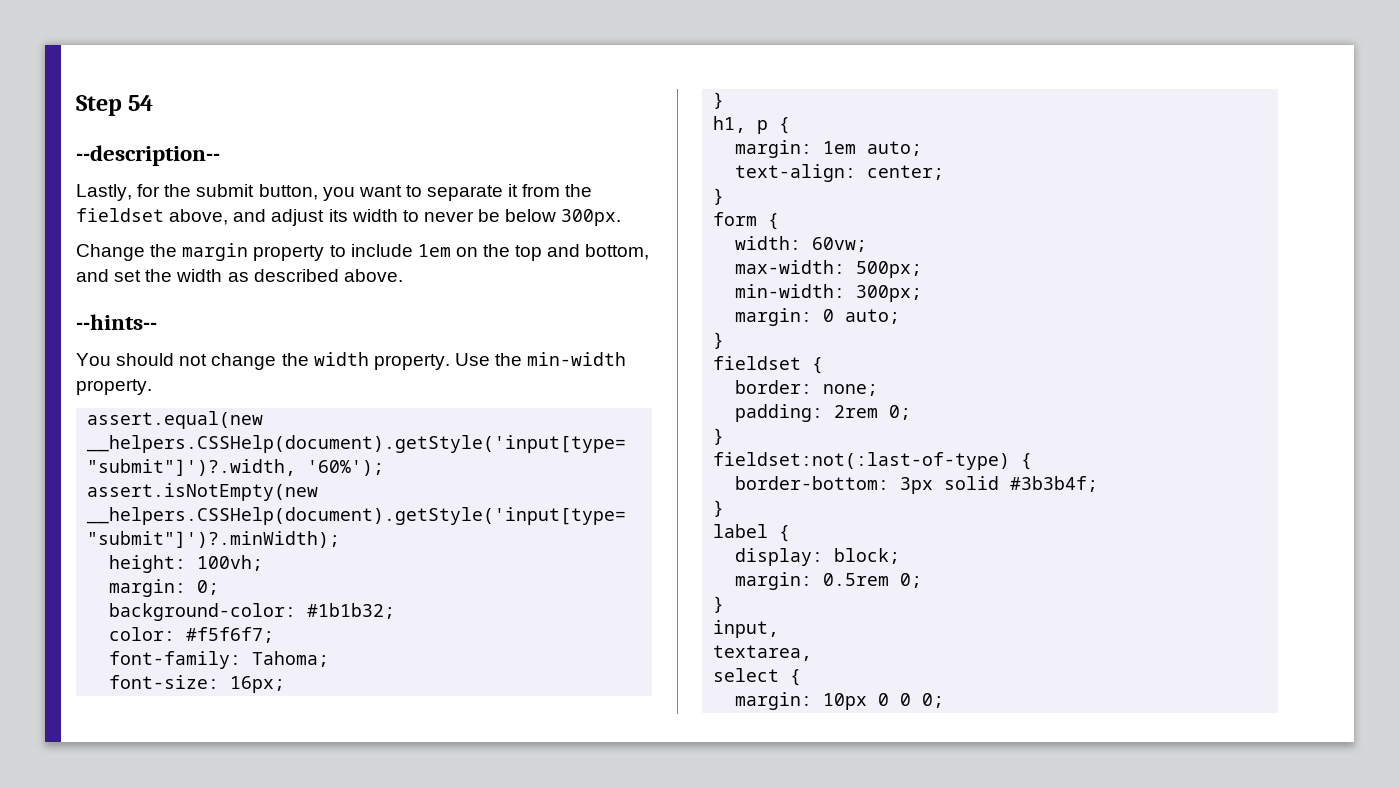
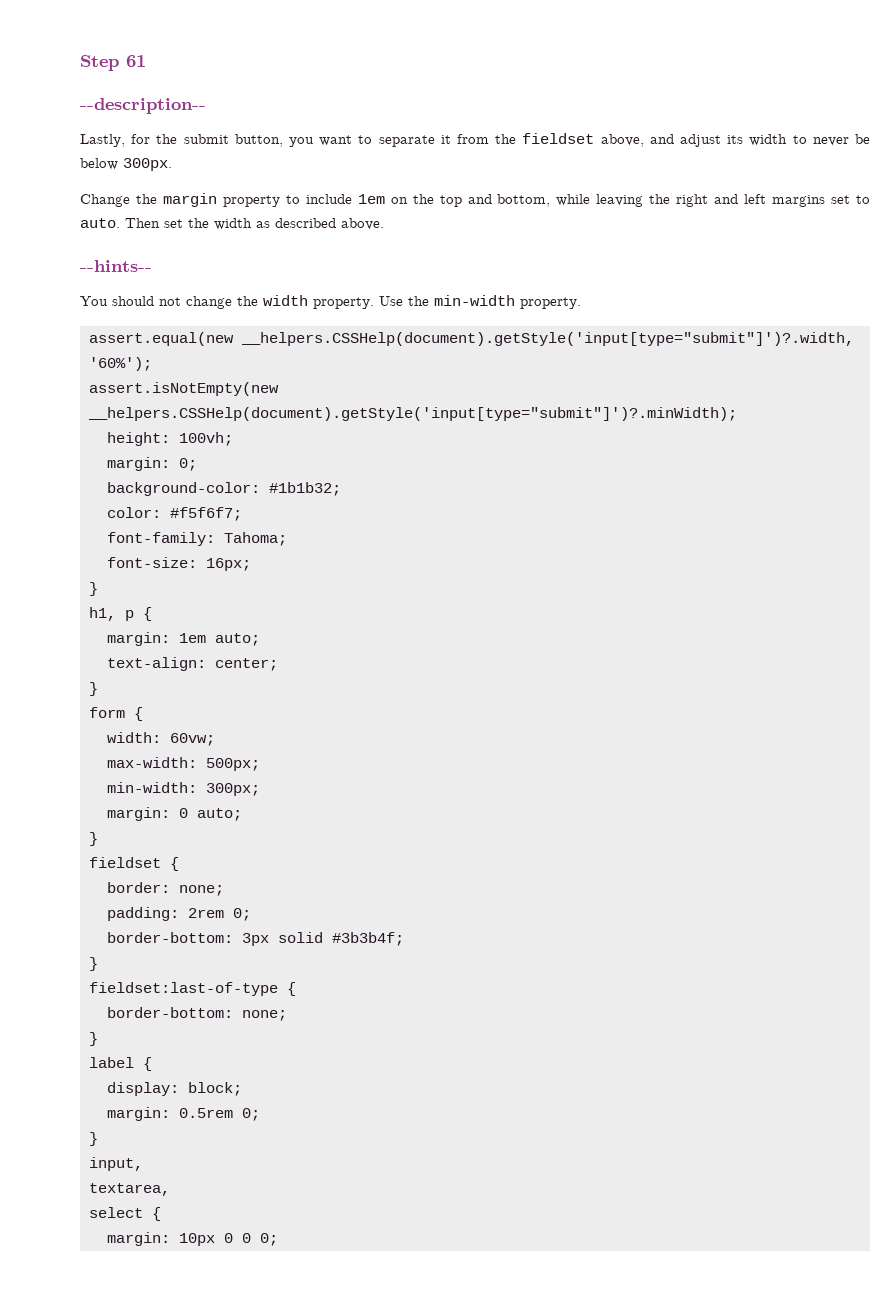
- Step 54
+ Step 61
- Change the margin property to include 1em on the top and bottom, and set the width as described above.
+ Change the margin property to include 1em on the top and bottom, while leaving the right and left margins set to auto. Then set the width as described above.
  padding: 2rem 0;
- }
- fieldset:not(:last-of-type) {
+ fieldset:last-of-type {
+ border-bottom: none;
+ }

